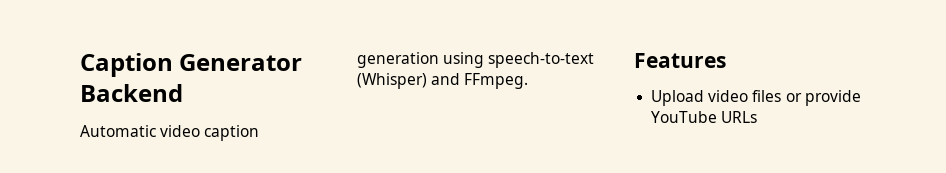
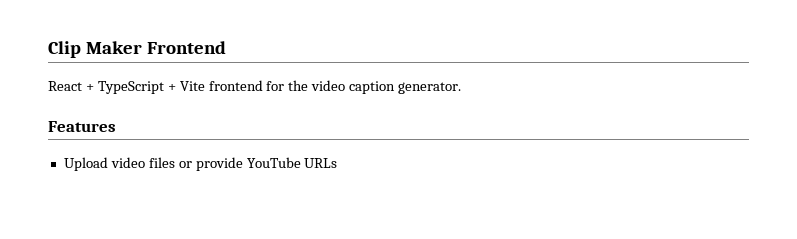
- Caption Generator Backend
- Automatic video caption generation using speech-to-text (Whisper) and FFmpeg.
+ Clip Maker Frontend
+ React + TypeScript + Vite frontend for the video caption generator.

